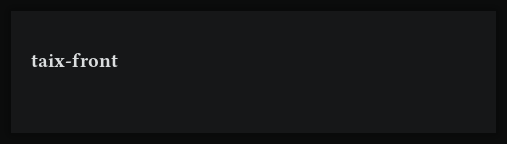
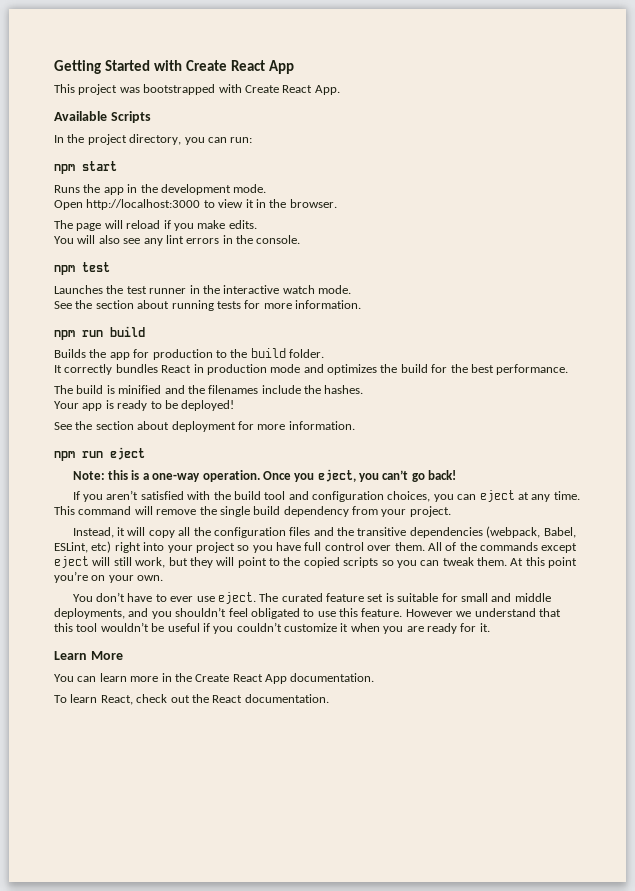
- taix-front
+ Getting Started with Create React App
+ This project was bootstrapped with Create React App.
+ Available Scripts
+ In the project directory, you can run:
+ npm start
+ Runs the app in the development mode.
+ Open http://localhost:3000 to view it in the browser.
+ The page will reload if you make edits.
+ You will also see any lint errors in the console.
+ npm test
+ Launches the test runner in the interactive watch mode.
+ See the section about running tests for more information.
+ npm run build
+ Builds the app for production to the build folder.
+ It correctly bundles React in production mode and optimizes the build for the best performance.
+ The build is minified and the filenames include the hashes.
+ Your app is ready to be deployed!
+ See the section about deployment for more information.
+ npm run eject
+ Note: this is a one-way operation. Once you eject, you can’t go back!
+ If you aren’t satisfied with the build tool and configuration choices, you can eject at any time. This command will remove the single build dependency from your project.
+ Instead, it will copy all the configuration files and the transitive dependencies (webpack, Babel, ESLint, etc) right into your project so you have full control over them. All of the commands except eject will still work, but they will point to the copied scripts so you can tweak them. At this point you’re on your own.
+ You don’t have to ever use eject. The curated feature set is suitable for small and middle deployments, and you shouldn’t feel obligated to use this feature. However we understand that this tool wouldn’t be useful if you couldn’t customize it when you are ready for it.
+ Learn More
+ You can learn more in the Create React App documentation.
+ To learn React, check out the React documentation.

